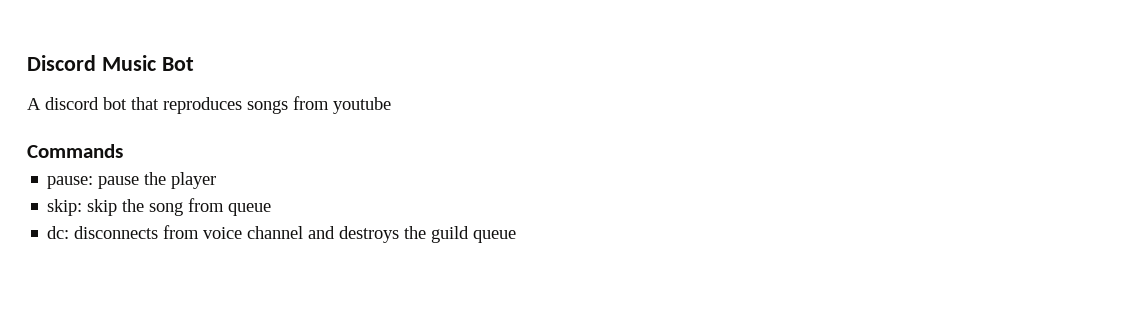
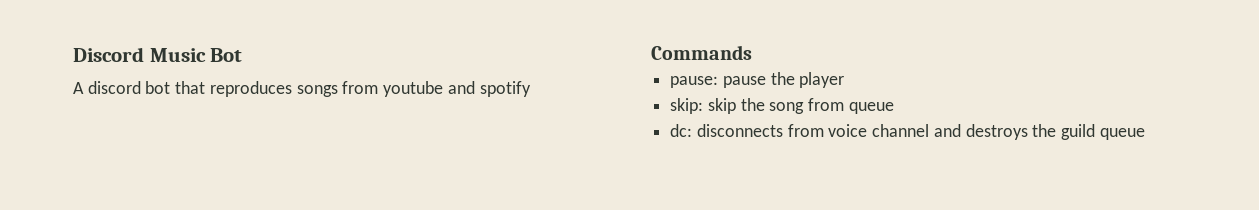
- A discord bot that reproduces songs from youtube
+ A discord bot that reproduces songs from youtube and spotify

